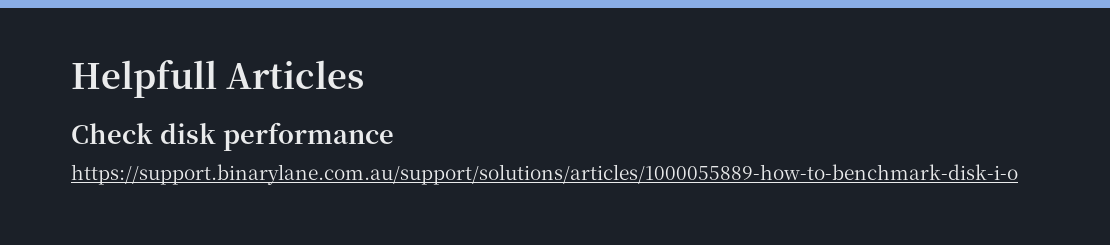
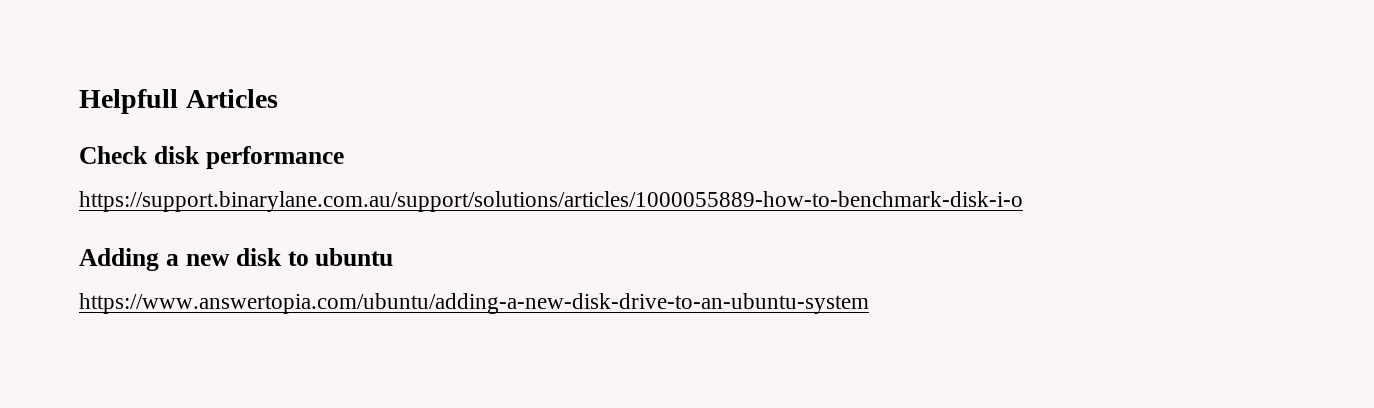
+ Adding a new disk to ubuntu
+ https://www.answertopia.com/ubuntu/adding-a-new-disk-drive-to-an-ubuntu-system

